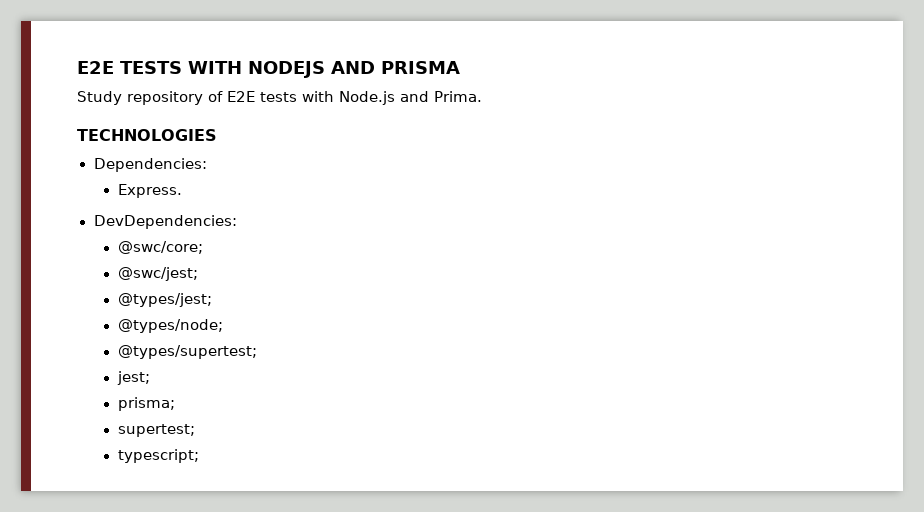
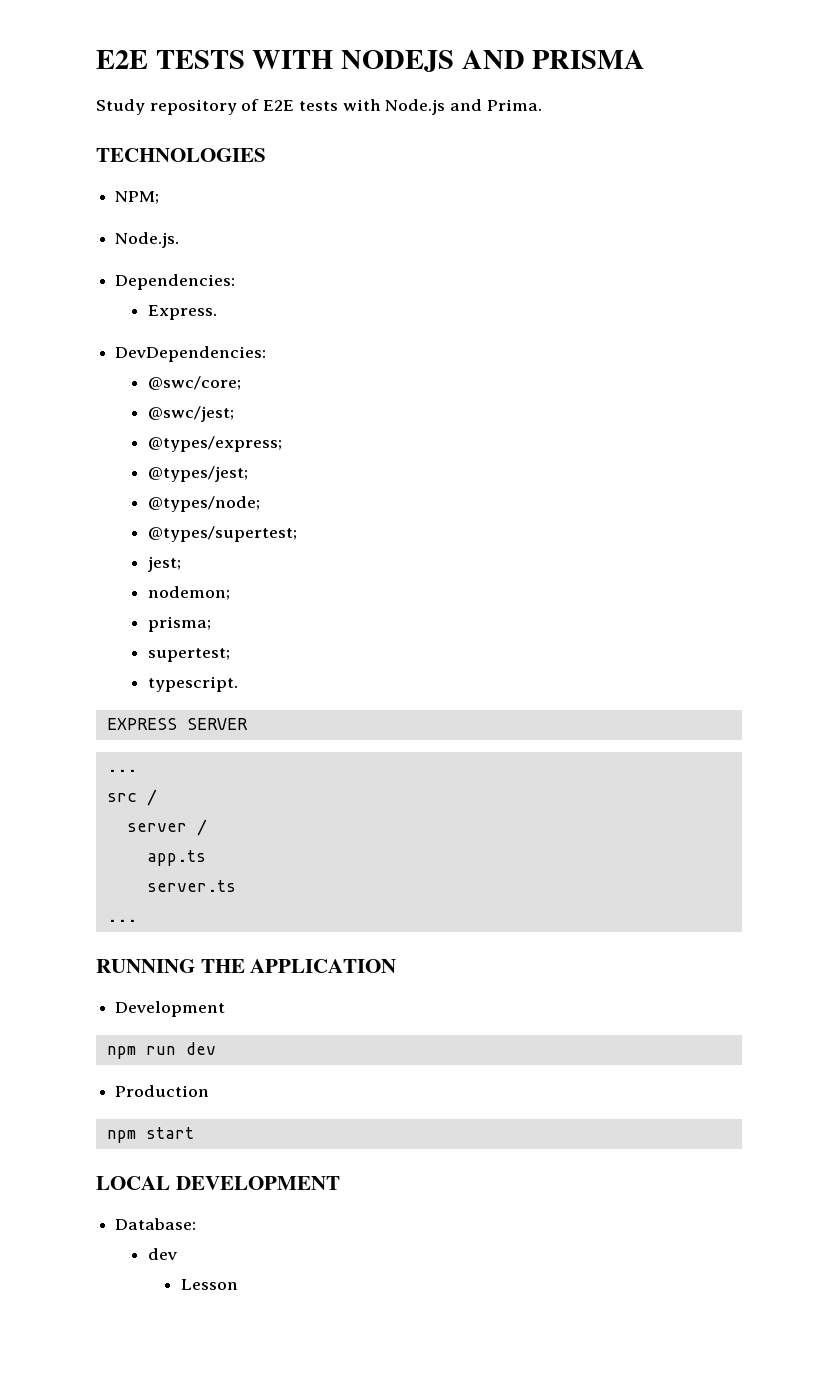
+ NPM;
+ Node.js.
+ @types/express;
+ nodemon;
- typescript;
+ typescript.
+ EXPRESS SERVER
+ ...
+ src /
+ server /
+ app.ts
+ server.ts
+ ...
+ RUNNING THE APPLICATION
+ Development
+ npm run dev
+ Production
+ npm start
+ LOCAL DEVELOPMENT
+ Database:
+ dev
+ Lesson

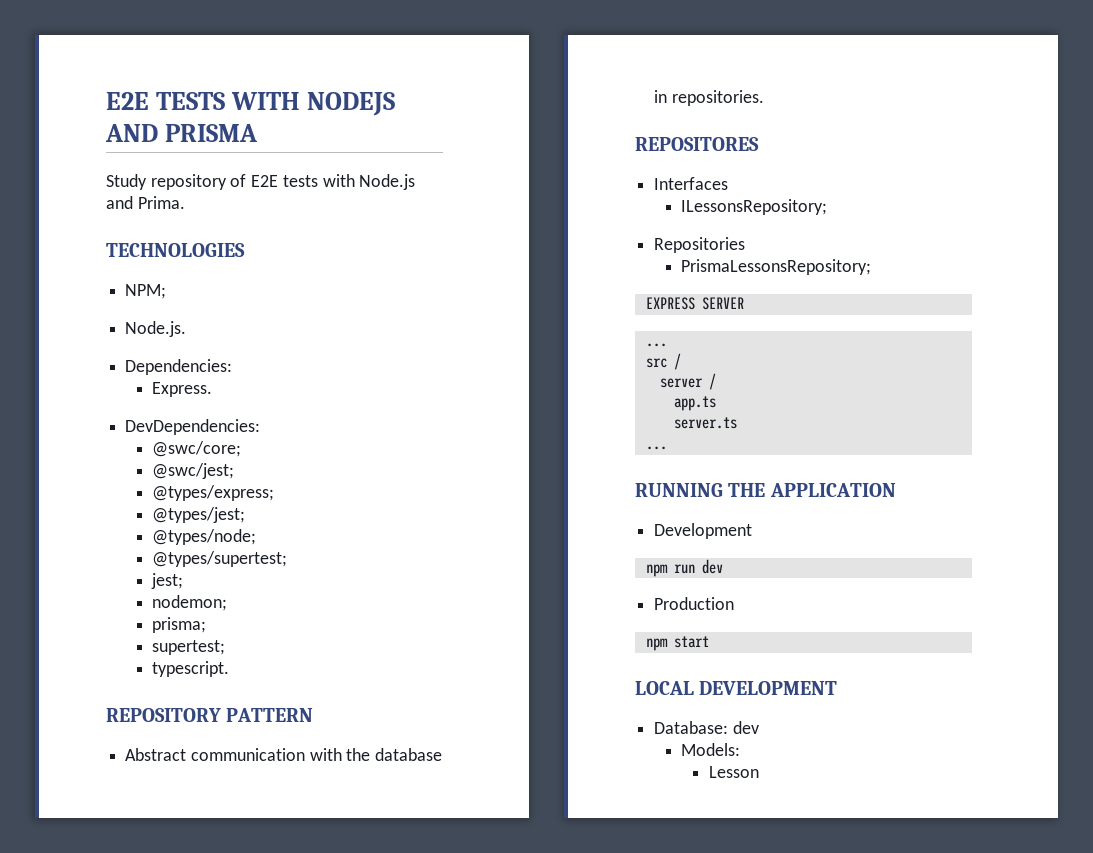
+ REPOSITORY PATTERN
+ Abstract communication with the database in repositories.
+ REPOSITORES
+ Interfaces
+ ILessonsRepository;
+ Repositories
+ PrismaLessonsRepository;
- Database:
- dev
+ Database: dev
+ Models:

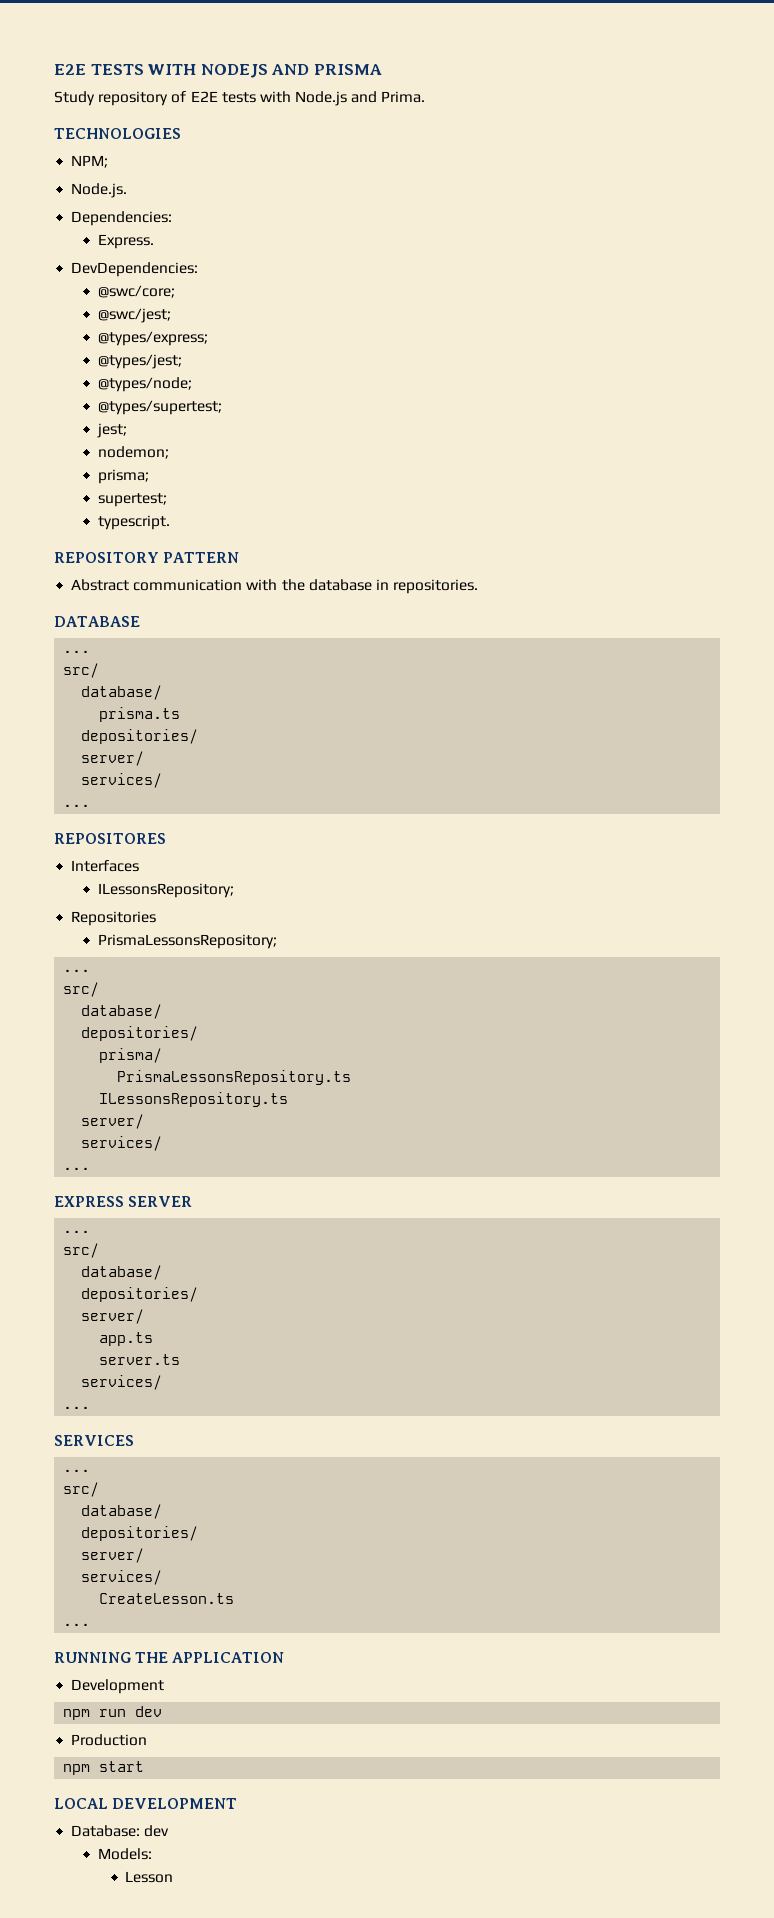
+ DATABASE
+ ...
+ src/
+ database/
+ prisma.ts
+ depositories/
+ server/
+ services/
+ ...
  PrismaLessonsRepository;
+ ...
+ src/
+ database/
+ depositories/
+ prisma/
+ PrismaLessonsRepository.ts
+ ILessonsRepository.ts
+ server/
+ services/
+ ...
  EXPRESS SERVER
  ...
- src /
- server /
+ src/
+ database/
+ depositories/
+ server/
  app.ts
  server.ts
+ services/
+ ...
+ SERVICES
+ ...
+ src/
+ database/
+ depositories/
+ server/
+ services/
+ CreateLesson.ts

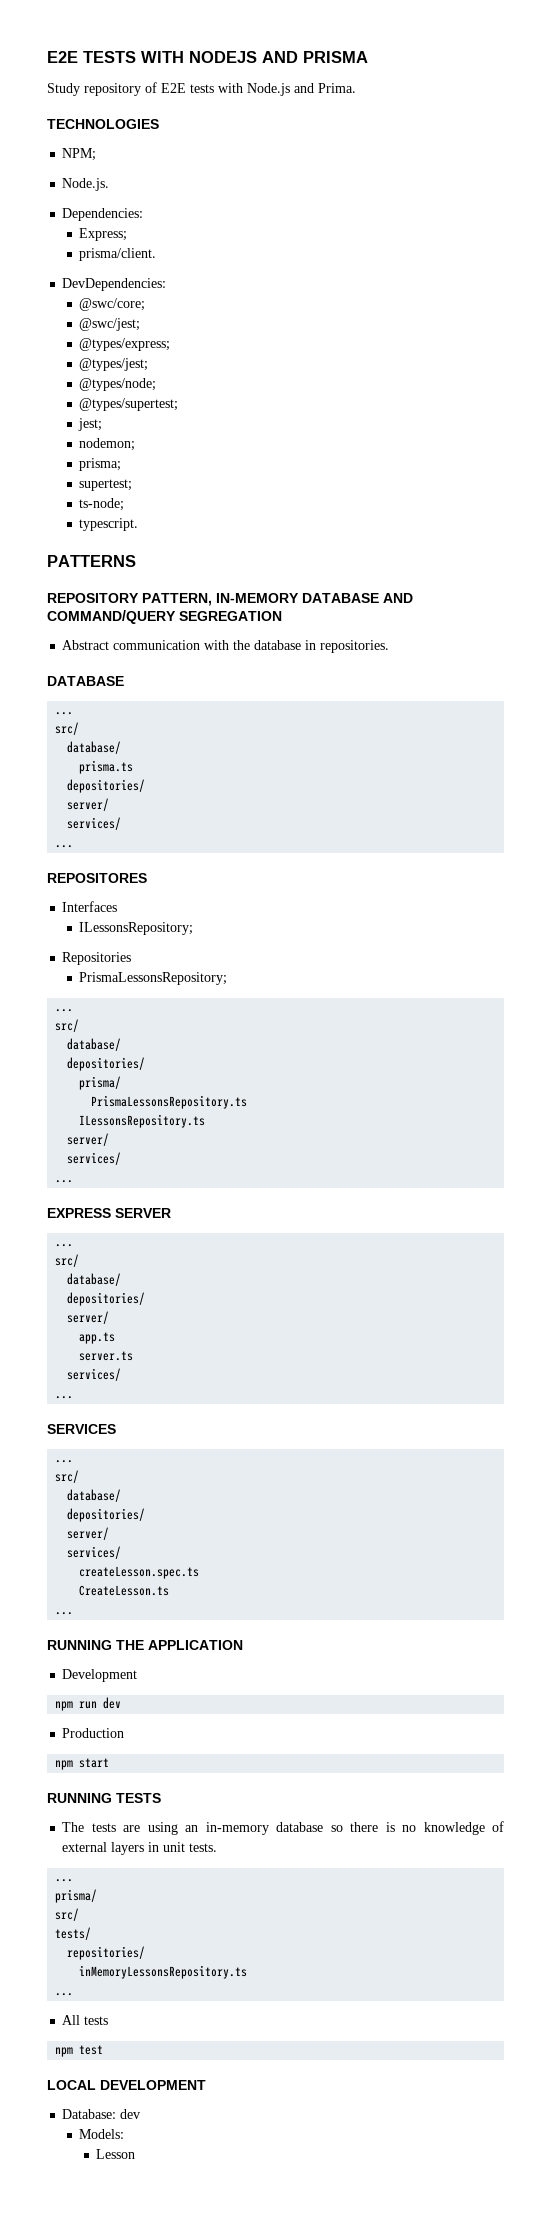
- Express.
+ Express;
+ prisma/client.
+ ts-node;
+ PATTERNS
- REPOSITORY PATTERN
+ REPOSITORY PATTERN, IN-MEMORY DATABASE AND COMMAND/QUERY SEGREGATION
+ createLesson.spec.ts
+ RUNNING TESTS
+ The tests are using an in-memory database so there is no knowledge of external layers in unit tests.
+ ...
+ prisma/
+ src/
+ tests/
+ repositories/
+ inMemoryLessonsRepository.ts
+ ...
+ All tests
+ npm test

